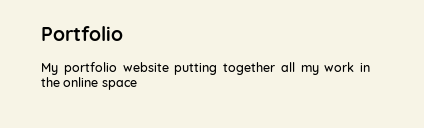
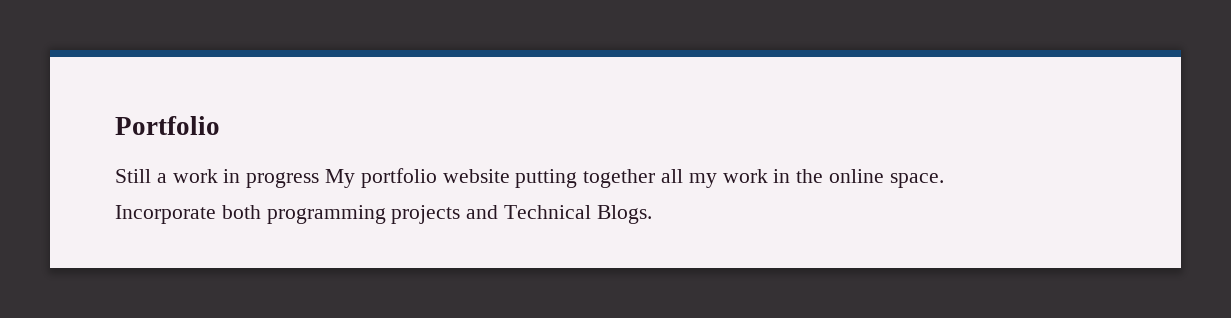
- My portfolio website putting together all my work in the online space
+ Still a work in progress My portfolio website putting together all my work in the online space.
+ Incorporate both programming projects and Technical Blogs.

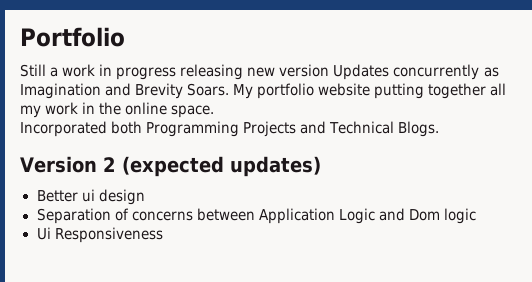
- Still a work in progress My portfolio website putting together all my work in the online space.
+ Still a work in progress releasing new version Updates concurrently as Imagination and Brevity Soars. My portfolio website putting together all my work in the online space.
- Incorporate both programming projects and Technical Blogs.
+ Incorporated both Programming Projects and Technical Blogs.
+ Version 2 (expected updates)
+ Better ui design
+ Separation of concerns between Application Logic and Dom logic
+ Ui Responsiveness

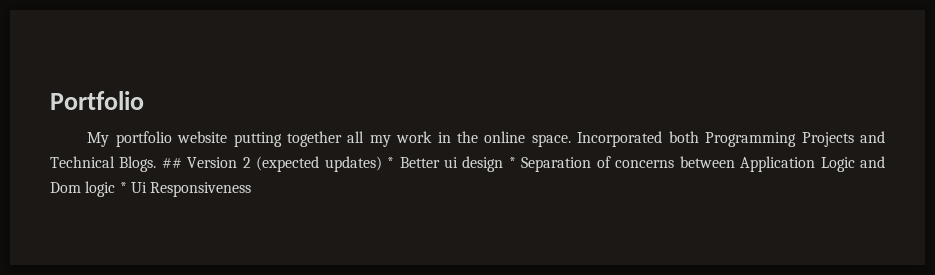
- Still a work in progress releasing new version Updates concurrently as Imagination and Brevity Soars. My portfolio website putting together all my work in the online space.
- Incorporated both Programming Projects and Technical Blogs.
- Version 2 (expected updates)
- Better ui design
- Separation of concerns between Application Logic and Dom logic
- Ui Responsiveness
+ My portfolio website putting together all my work in the online space. Incorporated both Programming Projects and Technical Blogs. ## Version 2 (expected updates) * Better ui design * Separation of concerns between Application Logic and Dom logic * Ui Responsiveness

